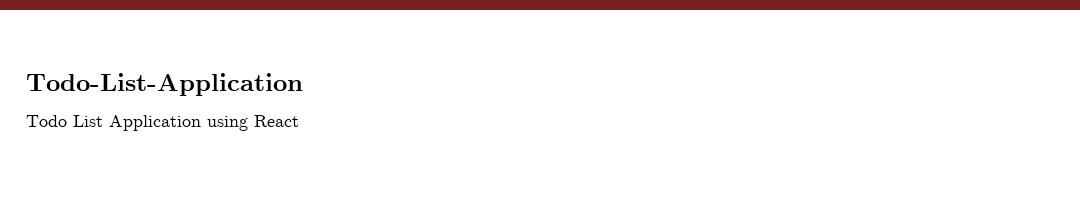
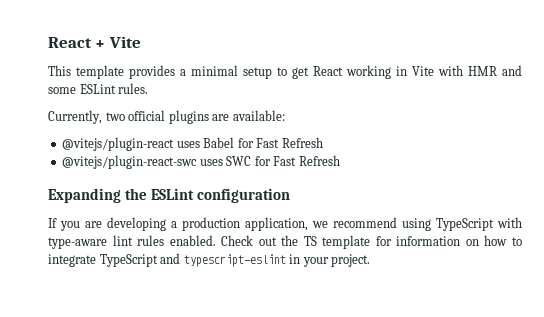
- Todo-List-Application
- Todo List Application using React
+ React + Vite
+ This template provides a minimal setup to get React working in Vite with HMR and some ESLint rules.
+ Currently, two official plugins are available:
+ @vitejs/plugin-react uses Babel for Fast Refresh
+ @vitejs/plugin-react-swc uses SWC for Fast Refresh
+ Expanding the ESLint configuration
+ If you are developing a production application, we recommend using TypeScript with type-aware lint rules enabled. Check out the TS template for information on how to integrate TypeScript and typescript-eslint in your project.

